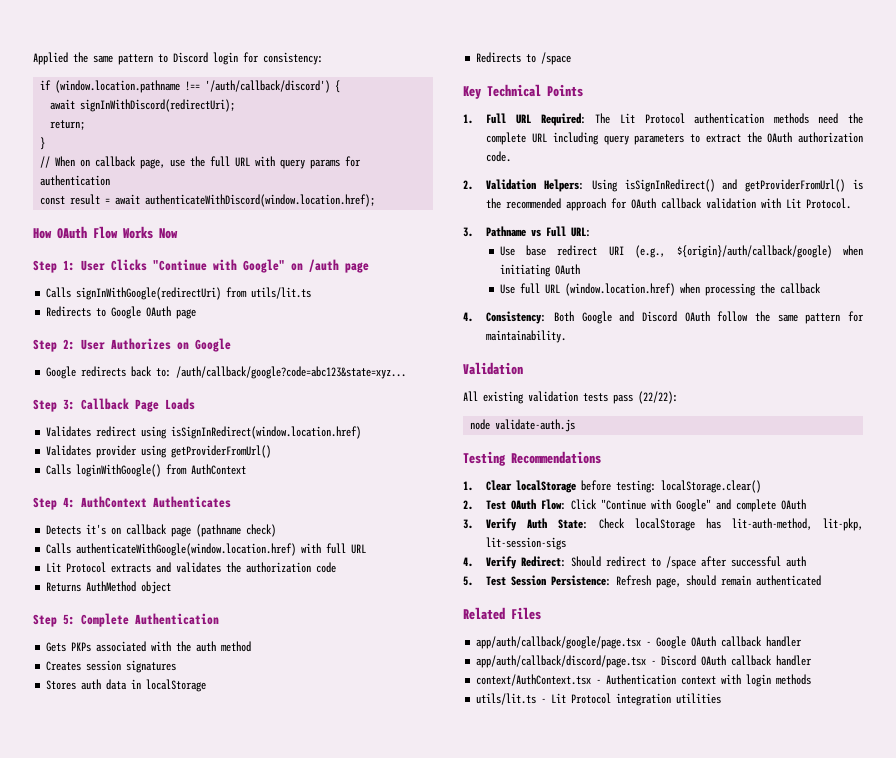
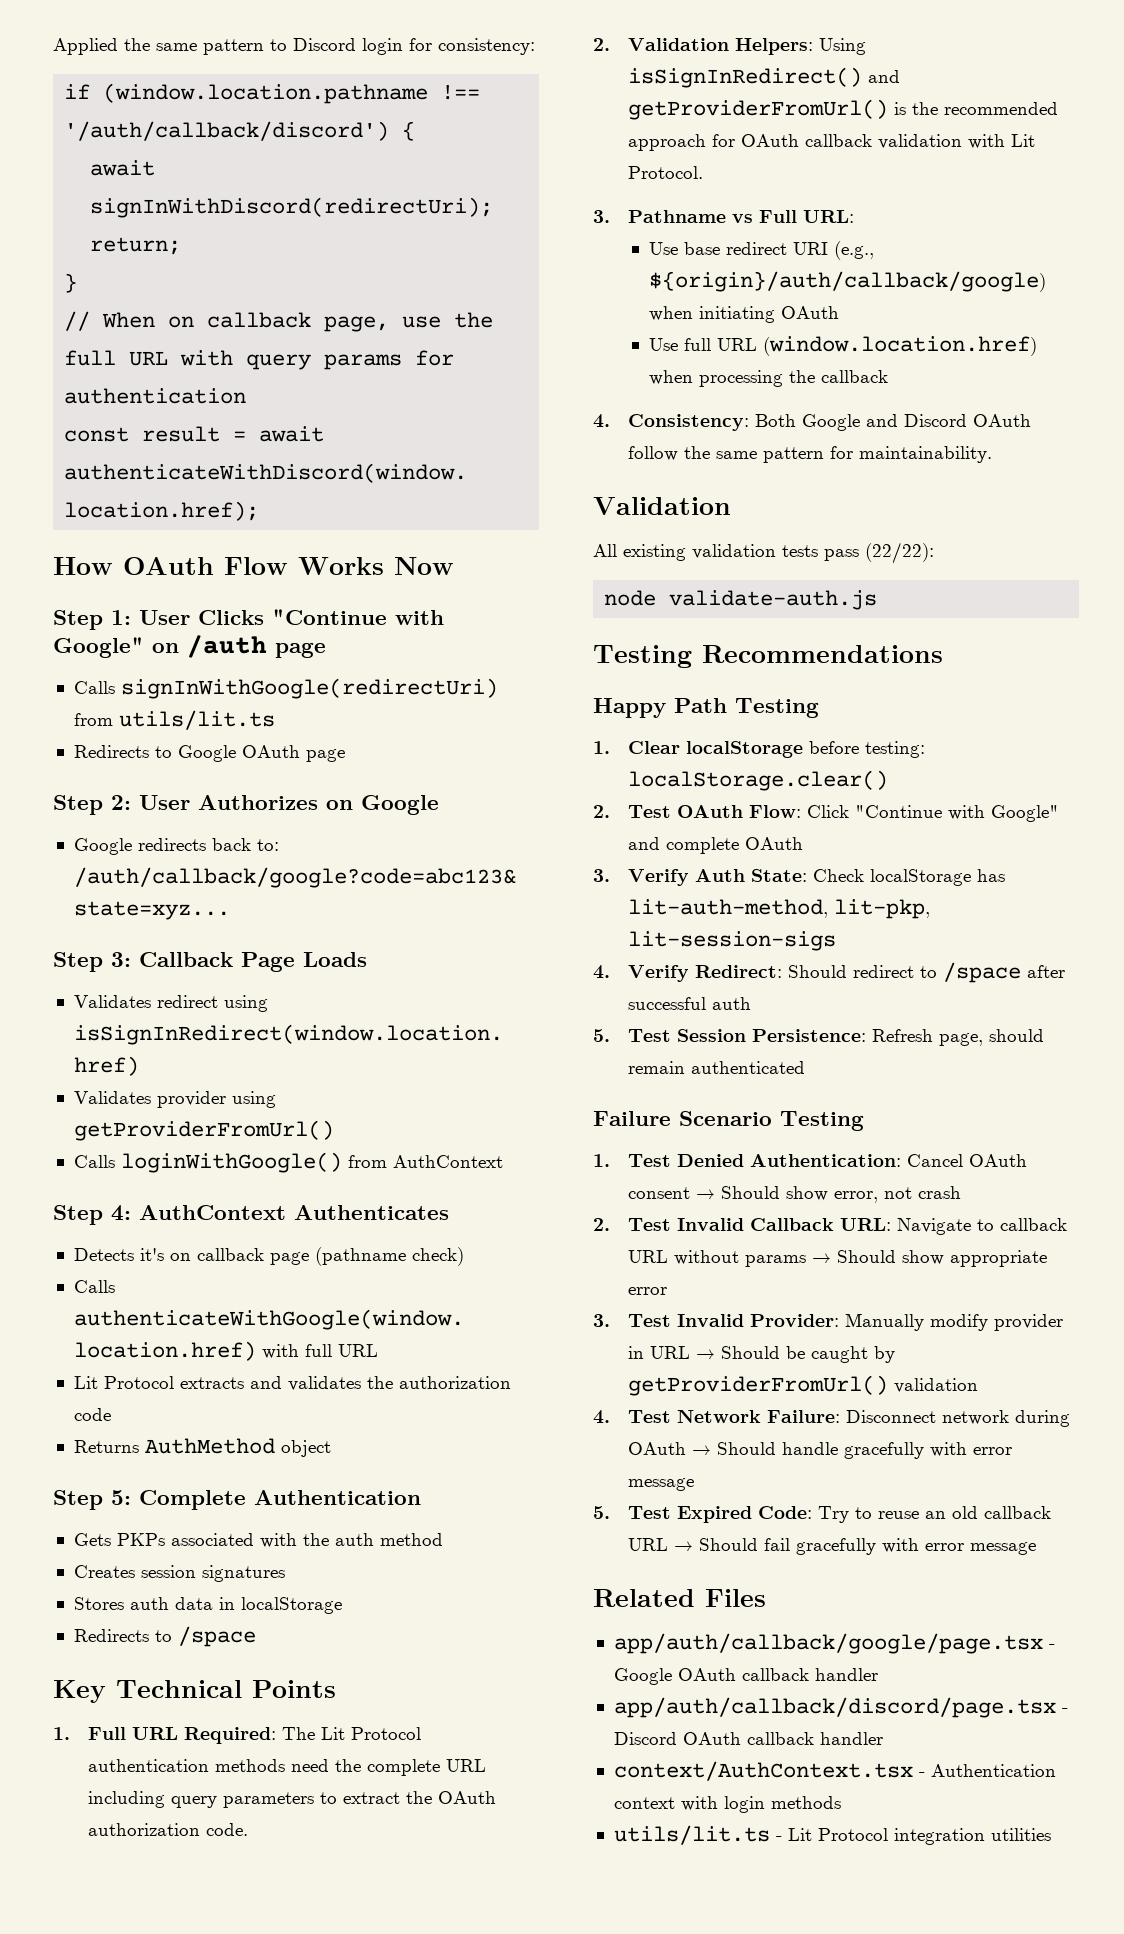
+ Happy Path Testing
+ Failure Scenario Testing
+ 1. Test Denied Authentication: Cancel OAuth consent → Should show error, not crash
+ 2. Test Invalid Callback URL: Navigate to callback URL without params → Should show appropriate error
+ 3. Test Invalid Provider: Manually modify provider in URL → Should be caught by getProviderFromUrl() validation
+ 4. Test Network Failure: Disconnect network during OAuth → Should handle gracefully with error message
+ 5. Test Expired Code: Try to reuse an old callback URL → Should fail gracefully with error message

